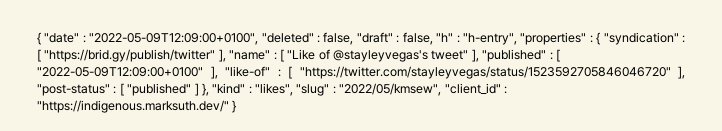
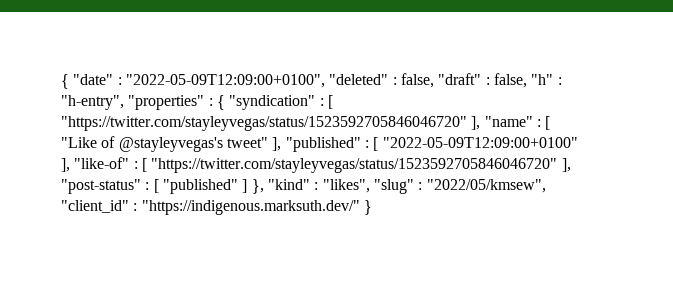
- { "date" : "2022-05-09T12:09:00+0100", "deleted" : false, "draft" : false, "h" : "h-entry", "properties" : { "syndication" : [ "https://brid.gy/publish/twitter" ], "name" : [ "Like of @stayleyvegas's tweet" ], "published" : [ "2022-05-09T12:09:00+0100" ], "like-of" : [ "https://twitter.com/stayleyvegas/status/1523592705846046720" ], "post-status" : [ "published" ] }, "kind" : "likes", "slug" : "2022/05/kmsew", "client_id" : "https://indigenous.marksuth.dev/" }
+ { "date" : "2022-05-09T12:09:00+0100", "deleted" : false, "draft" : false, "h" : "h-entry", "properties" : { "syndication" : [ "https://twitter.com/stayleyvegas/status/1523592705846046720" ], "name" : [ "Like of @stayleyvegas's tweet" ], "published" : [ "2022-05-09T12:09:00+0100" ], "like-of" : [ "https://twitter.com/stayleyvegas/status/1523592705846046720" ], "post-status" : [ "published" ] }, "kind" : "likes", "slug" : "2022/05/kmsew", "client_id" : "https://indigenous.marksuth.dev/" }

